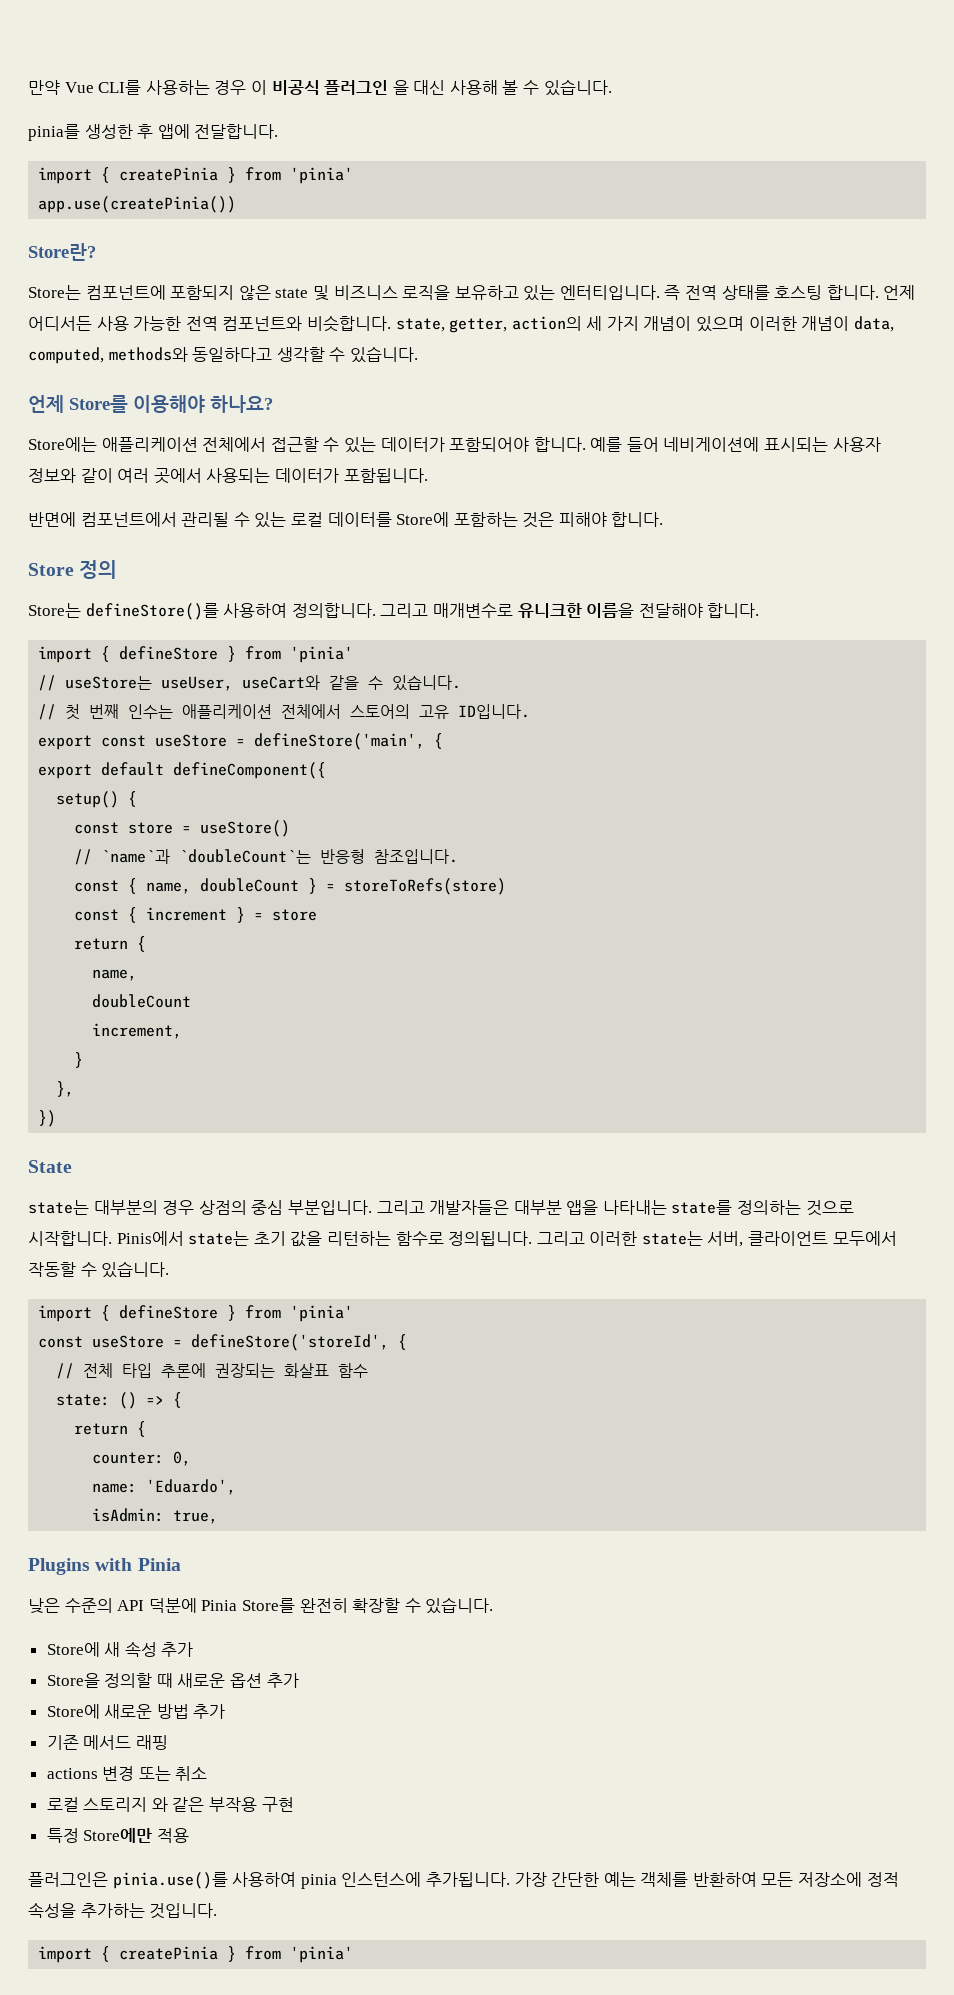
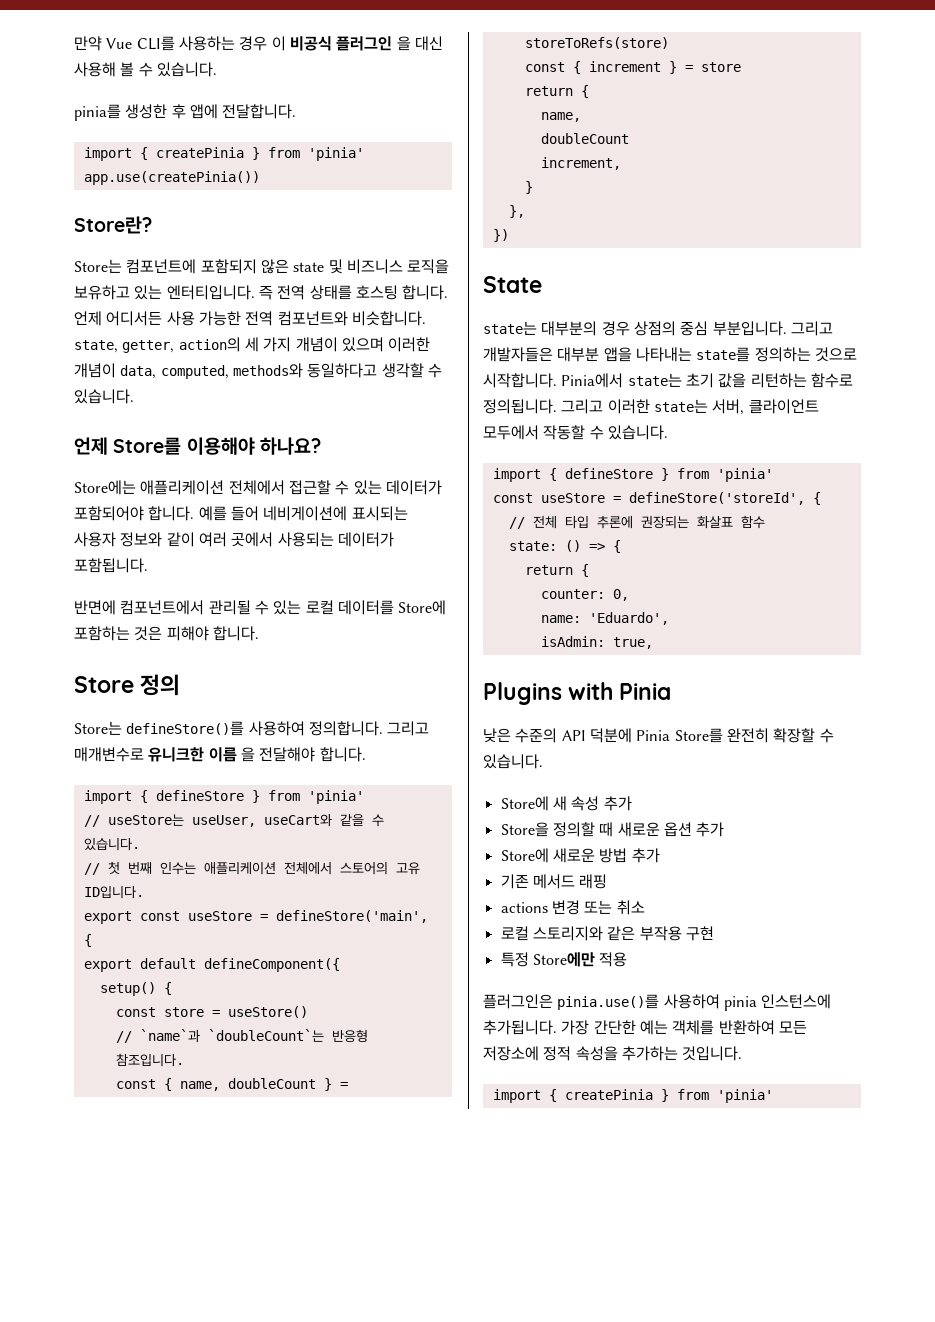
- 그리고 매개변수로 유니크한 이름을 전달해야 합니다.
+ 그리고 매개변수로 유니크한 이름 을 전달해야 합니다.
- Pinis에서 state는 초기 값을 리턴하는 함수로 정의됩니다.
+ Pinia에서 state는 초기 값을 리턴하는 함수로 정의됩니다.
- 로컬 스토리지 와 같은 부작용 구현
+ 로컬 스토리지와 같은 부작용 구현

